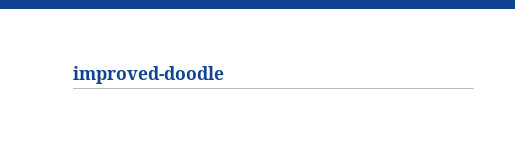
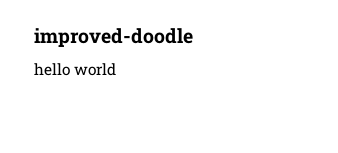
+ hello world

